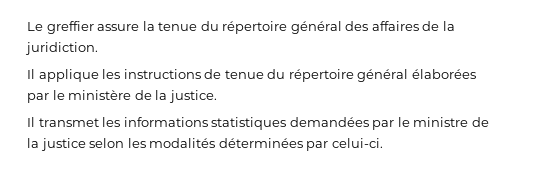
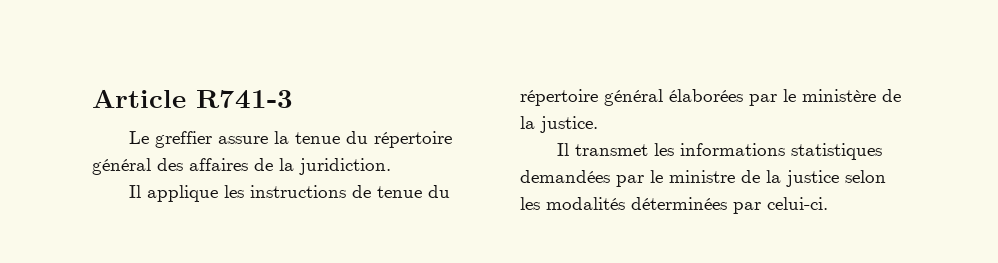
+ Article R741-3

